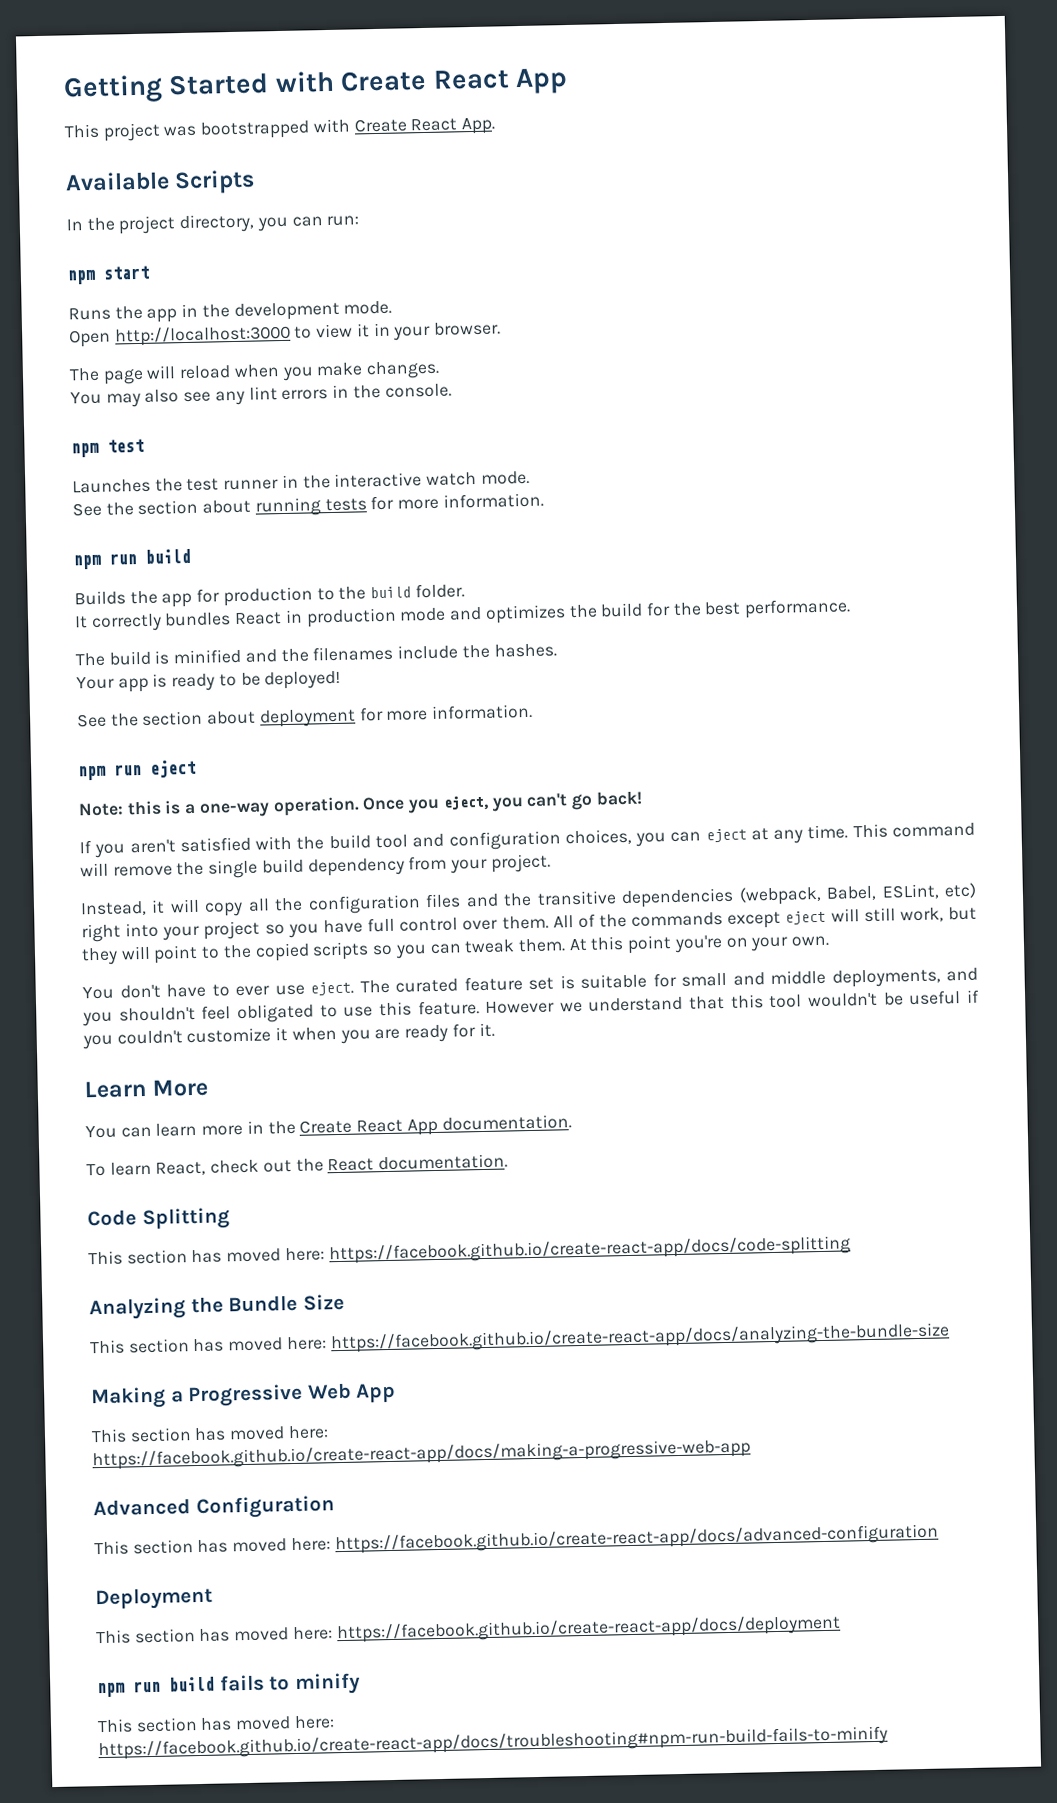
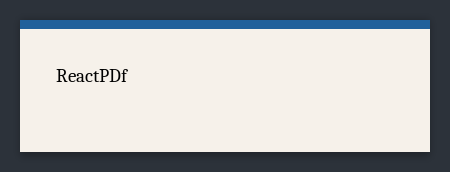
- Getting Started with Create React App
- This project was bootstrapped with Create React App.
- Available Scripts
- In the project directory, you can run:
- npm start
- Runs the app in the development mode.
- Open http://localhost:3000 to view it in your browser.
- The page will reload when you make changes.
- You may also see any lint errors in the console.
- npm test
- Launches the test runner in the interactive watch mode.
- See the section about running tests for more information.
- npm run build
- Builds the app for production to the build folder.
- It correctly bundles React in production mode and optimizes the build for the best performance.
- The build is minified and the filenames include the hashes.
- Your app is ready to be deployed!
- See the section about deployment for more information.
- npm run eject
- Note: this is a one-way operation. Once you eject, you can't go back!
- If you aren't satisfied with the build tool and configuration choices, you can eject at any time. This command will remove the single build dependency from your project.
- Instead, it will copy all the configuration files and the transitive dependencies (webpack, Babel, ESLint, etc) right into your project so you have full control over them. All of the commands except eject will still work, but they will point to the copied scripts so you can tweak them. At this point you're on your own.
- You don't have to ever use eject. The curated feature set is suitable for small and middle deployments, and you shouldn't feel obligated to use this feature. However we understand that this tool wouldn't be useful if you couldn't customize it when you are ready for it.
- Learn More
- You can learn more in the Create React App documentation.
- To learn React, check out the React documentation.
- Code Splitting
- This section has moved here: https://facebook.github.io/create-react-app/docs/code-splitting
- Analyzing the Bundle Size
- This section has moved here: https://facebook.github.io/create-react-app/docs/analyzing-the-bundle-size
- Making a Progressive Web App
- This section has moved here: https://facebook.github.io/create-react-app/docs/making-a-progressive-web-app
- Advanced Configuration
- This section has moved here: https://facebook.github.io/create-react-app/docs/advanced-configuration
- Deployment
- This section has moved here: https://facebook.github.io/create-react-app/docs/deployment
- npm run build fails to minify
- This section has moved here: https://facebook.github.io/create-react-app/docs/troubleshooting#npm-run-build-fails-to-minify
+ ReactPDf

